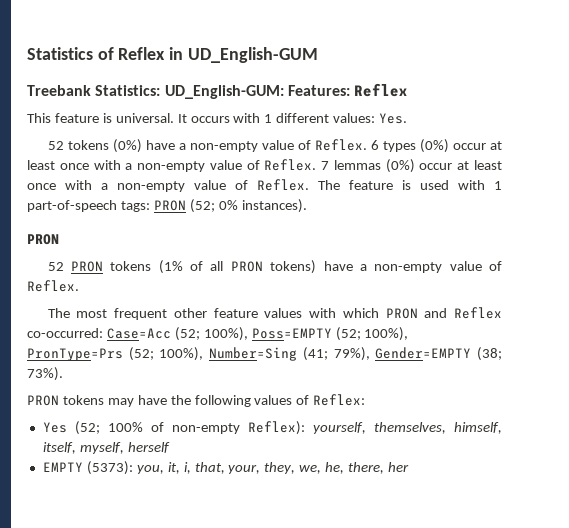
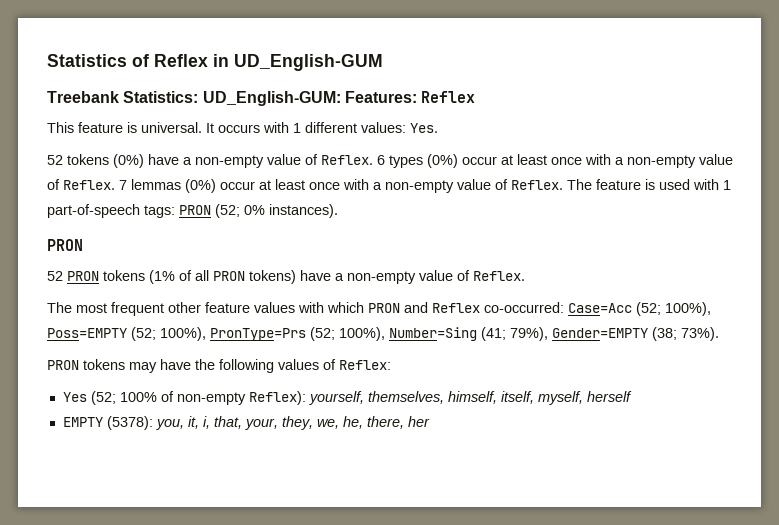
- EMPTY (5373): you, it, i, that, your, they, we, he, there, her
+ EMPTY (5378): you, it, i, that, your, they, we, he, there, her

